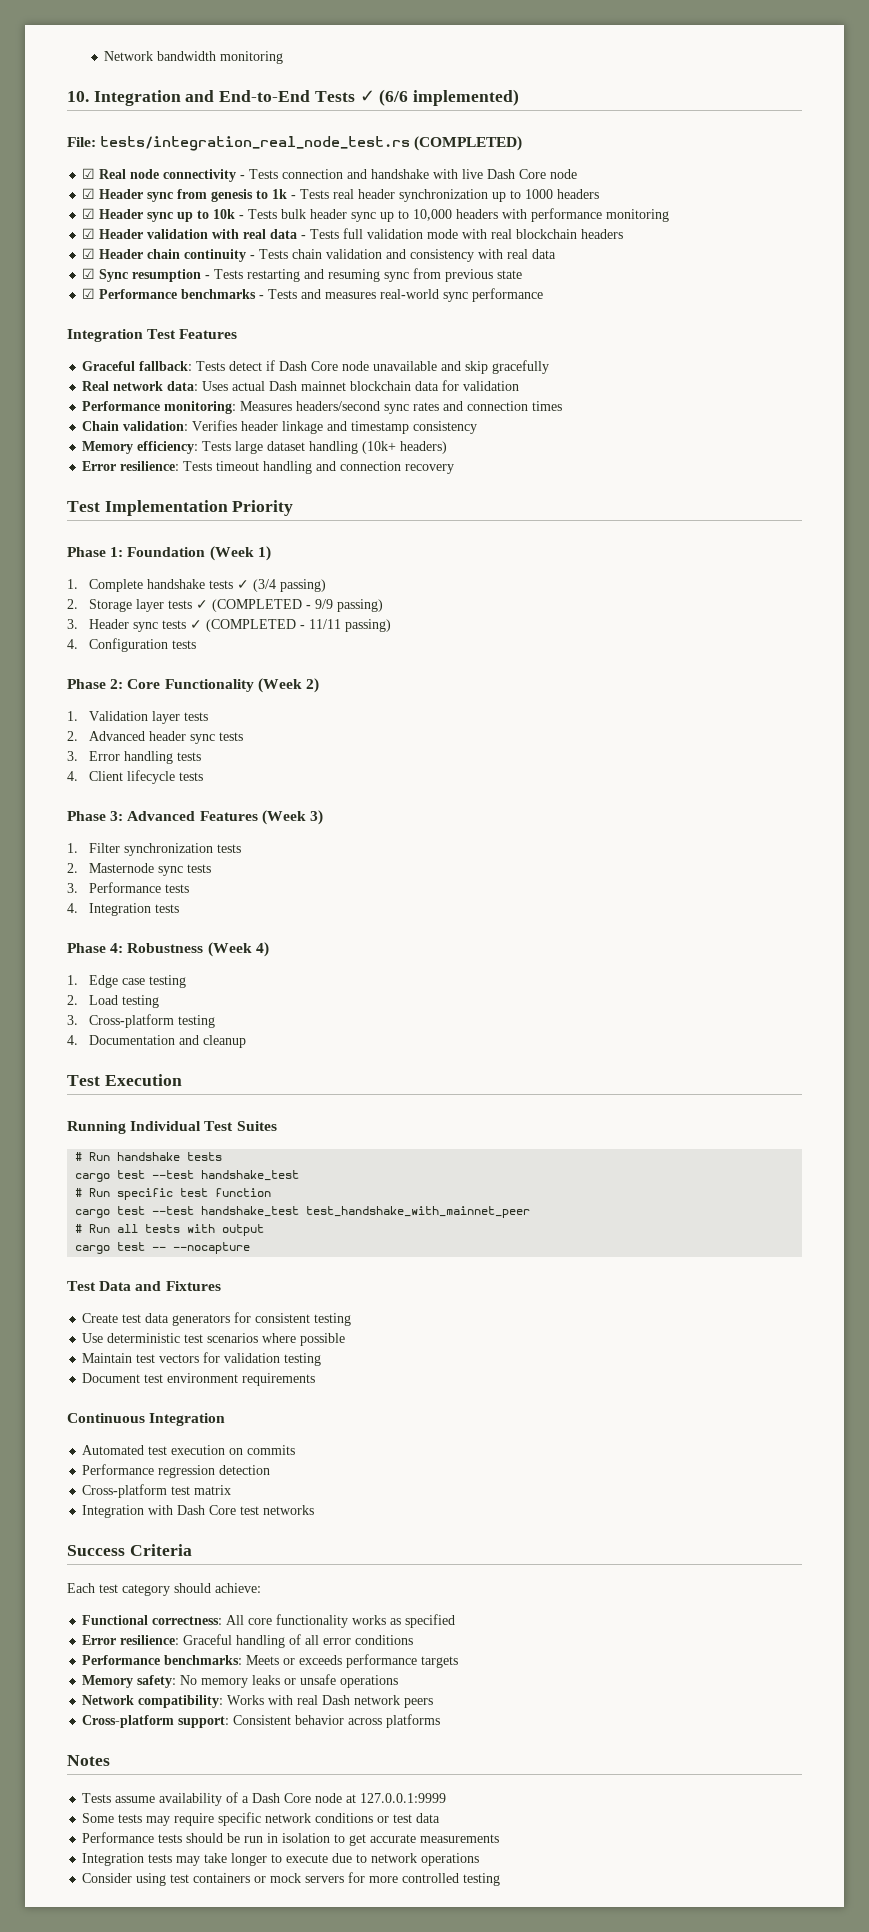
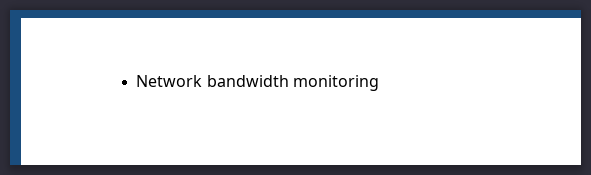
- 10. Integration and End-to-End Tests ✓ (6/6 implemented)
- File: tests/integration_real_node_test.rs (COMPLETED)
- ☑ Real node connectivity - Tests connection and handshake with live Dash Core node
- ☑ Header sync from genesis to 1k - Tests real header synchronization up to 1000 headers
- ☑ Header sync up to 10k - Tests bulk header sync up to 10,000 headers with performance monitoring
- ☑ Header validation with real data - Tests full validation mode with real blockchain headers
- ☑ Header chain continuity - Tests chain validation and consistency with real data
- ☑ Sync resumption - Tests restarting and resuming sync from previous state
- ☑ Performance benchmarks - Tests and measures real-world sync performance
- Integration Test Features
- Graceful fallback: Tests detect if Dash Core node unavailable and skip gracefully
- Real network data: Uses actual Dash mainnet blockchain data for validation
- Performance monitoring: Measures headers/second sync rates and connection times
- Chain validation: Verifies header linkage and timestamp consistency
- Memory efficiency: Tests large dataset handling (10k+ headers)
- Error resilience: Tests timeout handling and connection recovery
- Test Implementation Priority
- Phase 1: Foundation (Week 1)
- 1. Complete handshake tests ✓ (3/4 passing)
- 2. Storage layer tests ✓ (COMPLETED - 9/9 passing)
- 3. Header sync tests ✓ (COMPLETED - 11/11 passing)
- 4. Configuration tests
- Phase 2: Core Functionality (Week 2)
- 1. Validation layer tests
- 2. Advanced header sync tests
- 3. Error handling tests
- 4. Client lifecycle tests
- Phase 3: Advanced Features (Week 3)
- 1. Filter synchronization tests
- 2. Masternode sync tests
- 3. Performance tests
- 4. Integration tests
- Phase 4: Robustness (Week 4)
- 1. Edge case testing
- 2. Load testing
- 3. Cross-platform testing
- 4. Documentation and cleanup
- Test Execution
- Running Individual Test Suites
- # Run handshake tests
- cargo test --test handshake_test
- # Run specific test function
- cargo test --test handshake_test test_handshake_with_mainnet_peer
- # Run all tests with output
- cargo test -- --nocapture
- Test Data and Fixtures
- Create test data generators for consistent testing
- Use deterministic test scenarios where possible
- Maintain test vectors for validation testing
- Document test environment requirements
- Continuous Integration
- Automated test execution on commits
- Performance regression detection
- Cross-platform test matrix
- Integration with Dash Core test networks
- Success Criteria
- Each test category should achieve:
- Functional correctness: All core functionality works as specified
- Error resilience: Graceful handling of all error conditions
- Performance benchmarks: Meets or exceeds performance targets
- Memory safety: No memory leaks or unsafe operations
- Network compatibility: Works with real Dash network peers
- Cross-platform support: Consistent behavior across platforms
- Notes
- Tests assume availability of a Dash Core node at 127.0.0.1:9999
- Some tests may require specific network conditions or test data
- Performance tests should be run in isolation to get accurate measurements
- Integration tests may take longer to execute due to network operations
- Consider using test containers or mock servers for more controlled testing

